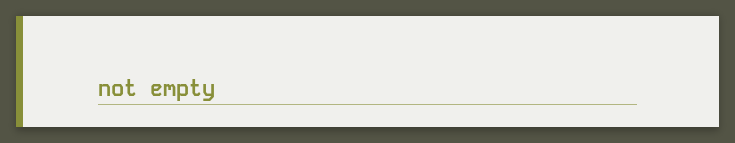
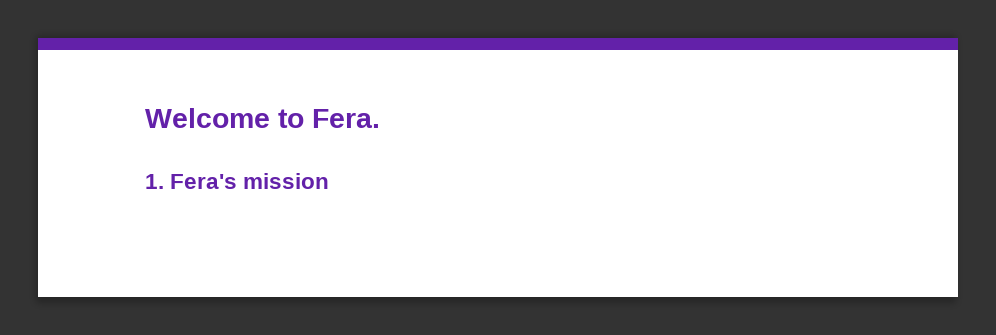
- not empty
+ Welcome to Fera.
+ 1. Fera's mission

